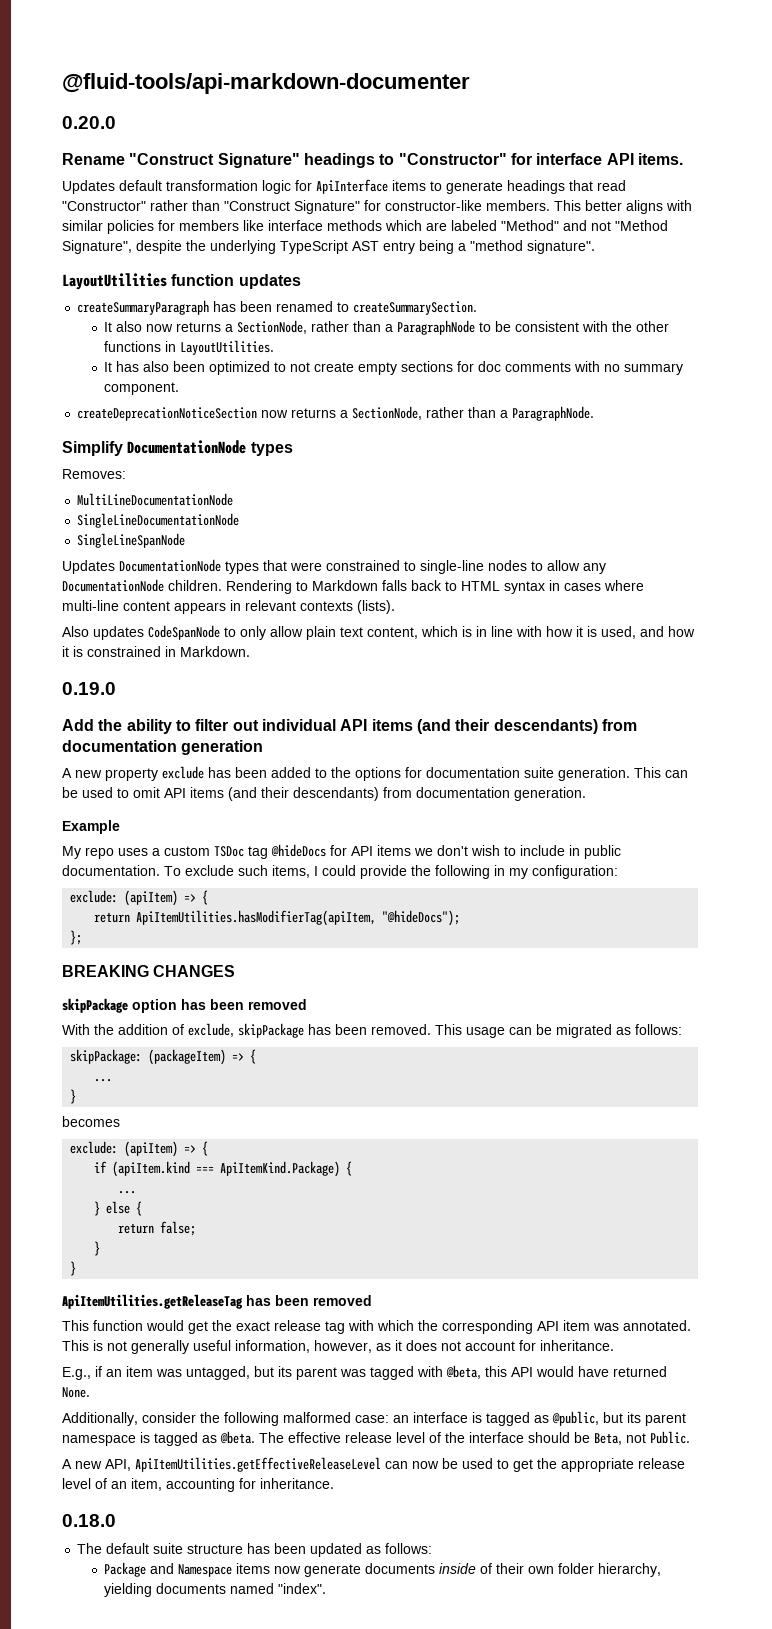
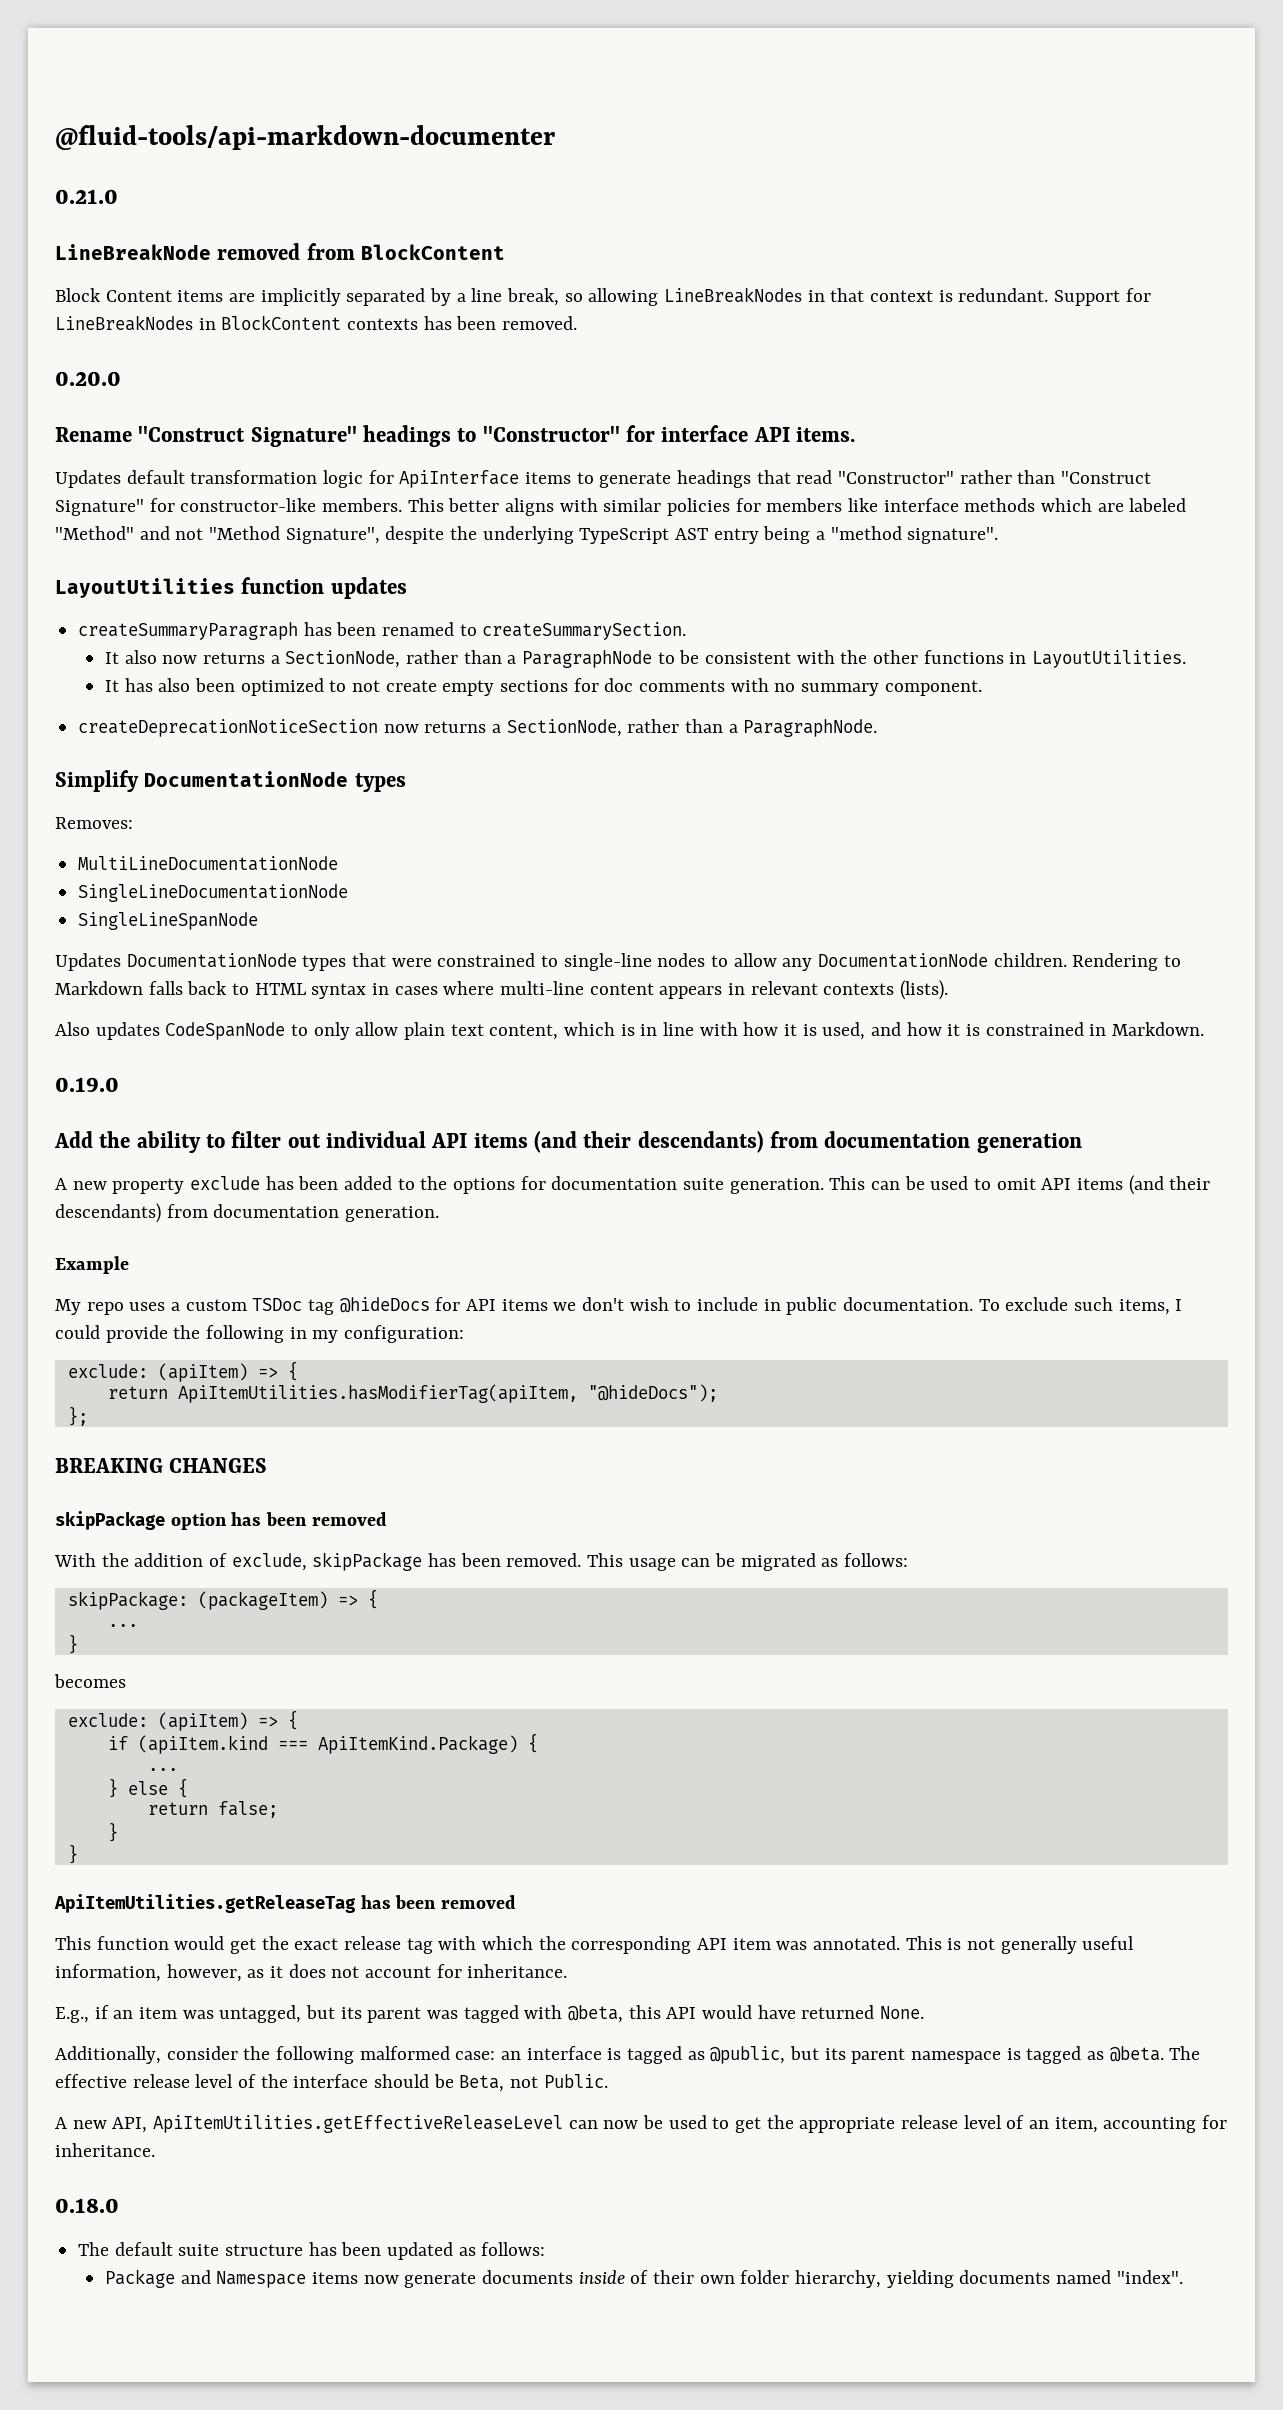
+ 0.21.0
+ LineBreakNode removed from BlockContent
+ Block Content items are implicitly separated by a line break, so allowing LineBreakNodes in that context is redundant. Support for LineBreakNodes in BlockContent contexts has been removed.

